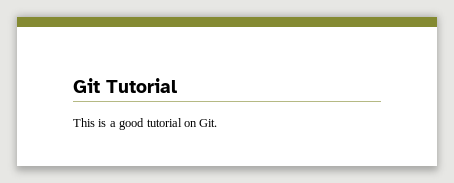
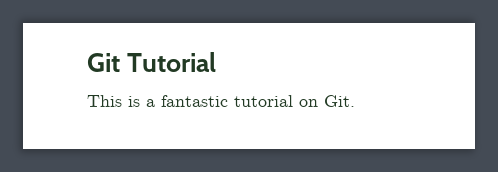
- This is a good tutorial on Git.
+ This is a fantastic tutorial on Git.

